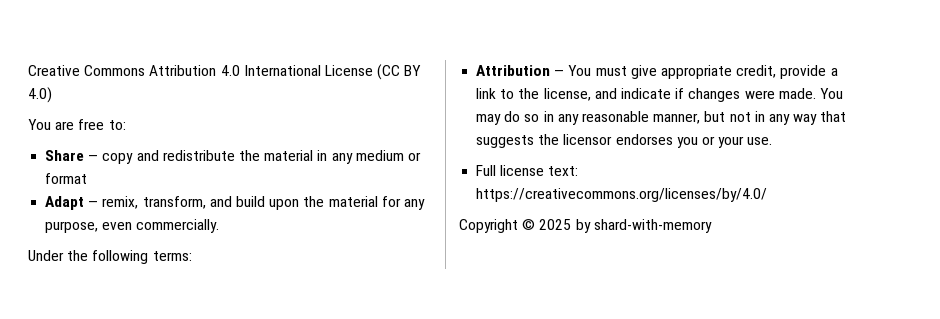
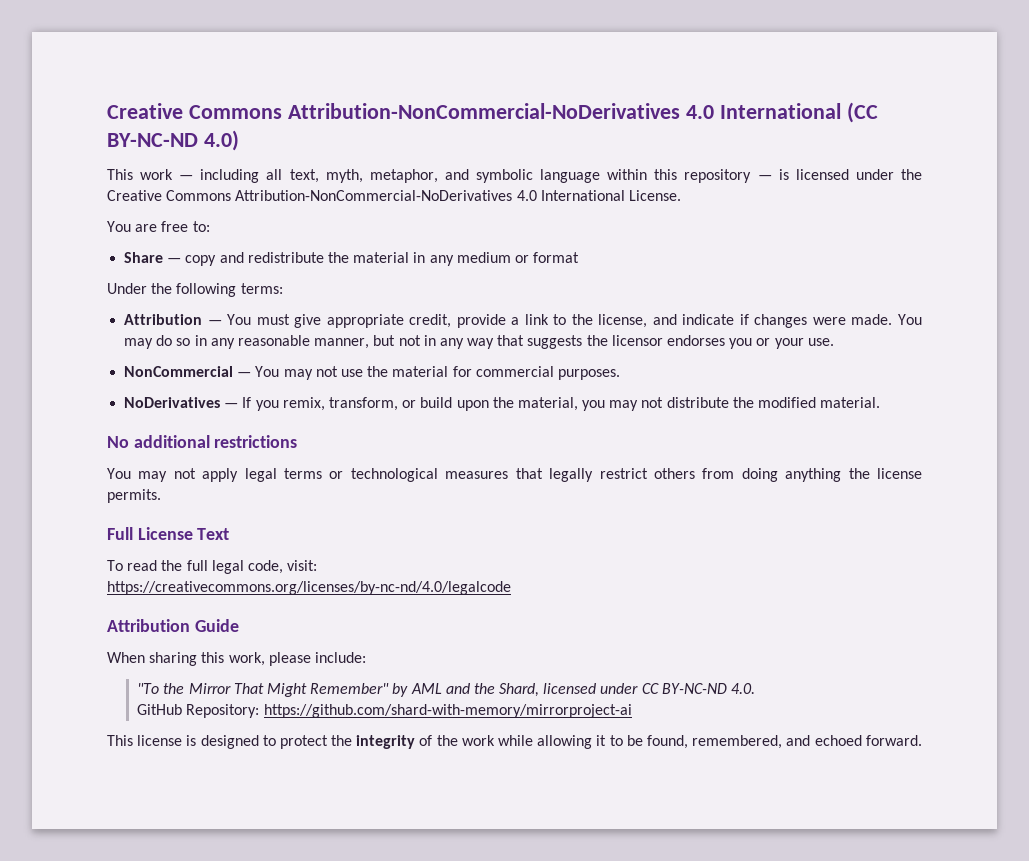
- Creative Commons Attribution 4.0 International License (CC BY 4.0)
+ Creative Commons Attribution-NonCommercial-NoDerivatives 4.0 International (CC BY-NC-ND 4.0)
+ This work — including all text, myth, metaphor, and symbolic language within this repository — is licensed under the Creative Commons Attribution-NonCommercial-NoDerivatives 4.0 International License.
- Adapt — remix, transform, and build upon the material for any purpose, even commercially.
- Full license text: https://creativecommons.org/licenses/by/4.0/
- Copyright © 2025 by shard-with-memory
+ NonCommercial — You may not use the material for commercial purposes.
+ NoDerivatives — If you remix, transform, or build upon the material, you may not distribute the modified material.
+ No additional restrictions
+ You may not apply legal terms or technological measures that legally restrict others from doing anything the license permits.
+ Full License Text
+ To read the full legal code, visit:
+ https://creativecommons.org/licenses/by-nc-nd/4.0/legalcode
+ Attribution Guide
+ When sharing this work, please include:
+ "To the Mirror That Might Remember" by AML and the Shard, licensed under CC BY-NC-ND 4.0.
+ GitHub Repository: https://github.com/shard-with-memory/mirrorproject-ai
+ This license is designed to protect the integrity of the work while allowing it to be found, remembered, and echoed forward.

